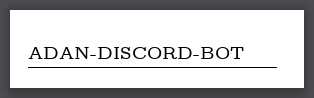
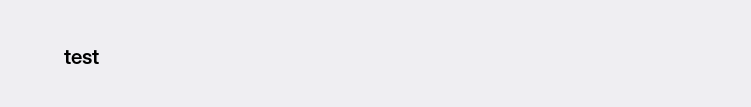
- ADAN-DISCORD-BOT
+ test

